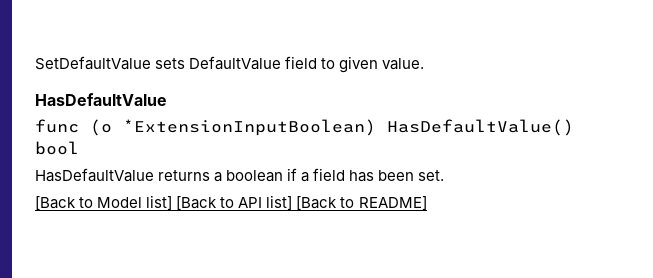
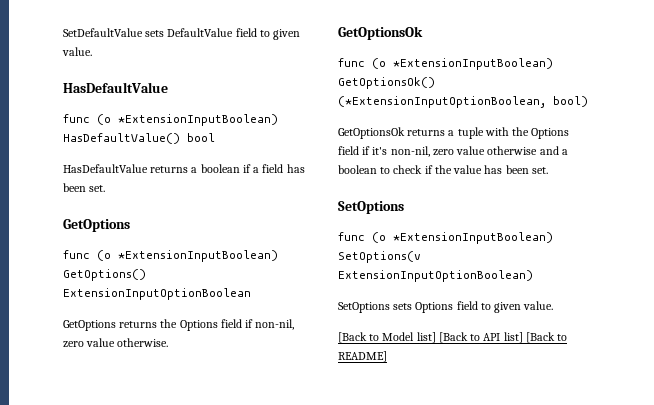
  HasDefaultValue returns a boolean if a field has been set.
+ GetOptions
+ func (o *ExtensionInputBoolean) GetOptions() ExtensionInputOptionBoolean
+ GetOptions returns the Options field if non-nil, zero value otherwise.
+ GetOptionsOk
+ func (o *ExtensionInputBoolean) GetOptionsOk() (*ExtensionInputOptionBoolean, bool)
+ GetOptionsOk returns a tuple with the Options field if it's non-nil, zero value otherwise and a boolean to check if the value has been set.
+ SetOptions
+ func (o *ExtensionInputBoolean) SetOptions(v ExtensionInputOptionBoolean)
+ SetOptions sets Options field to given value.

